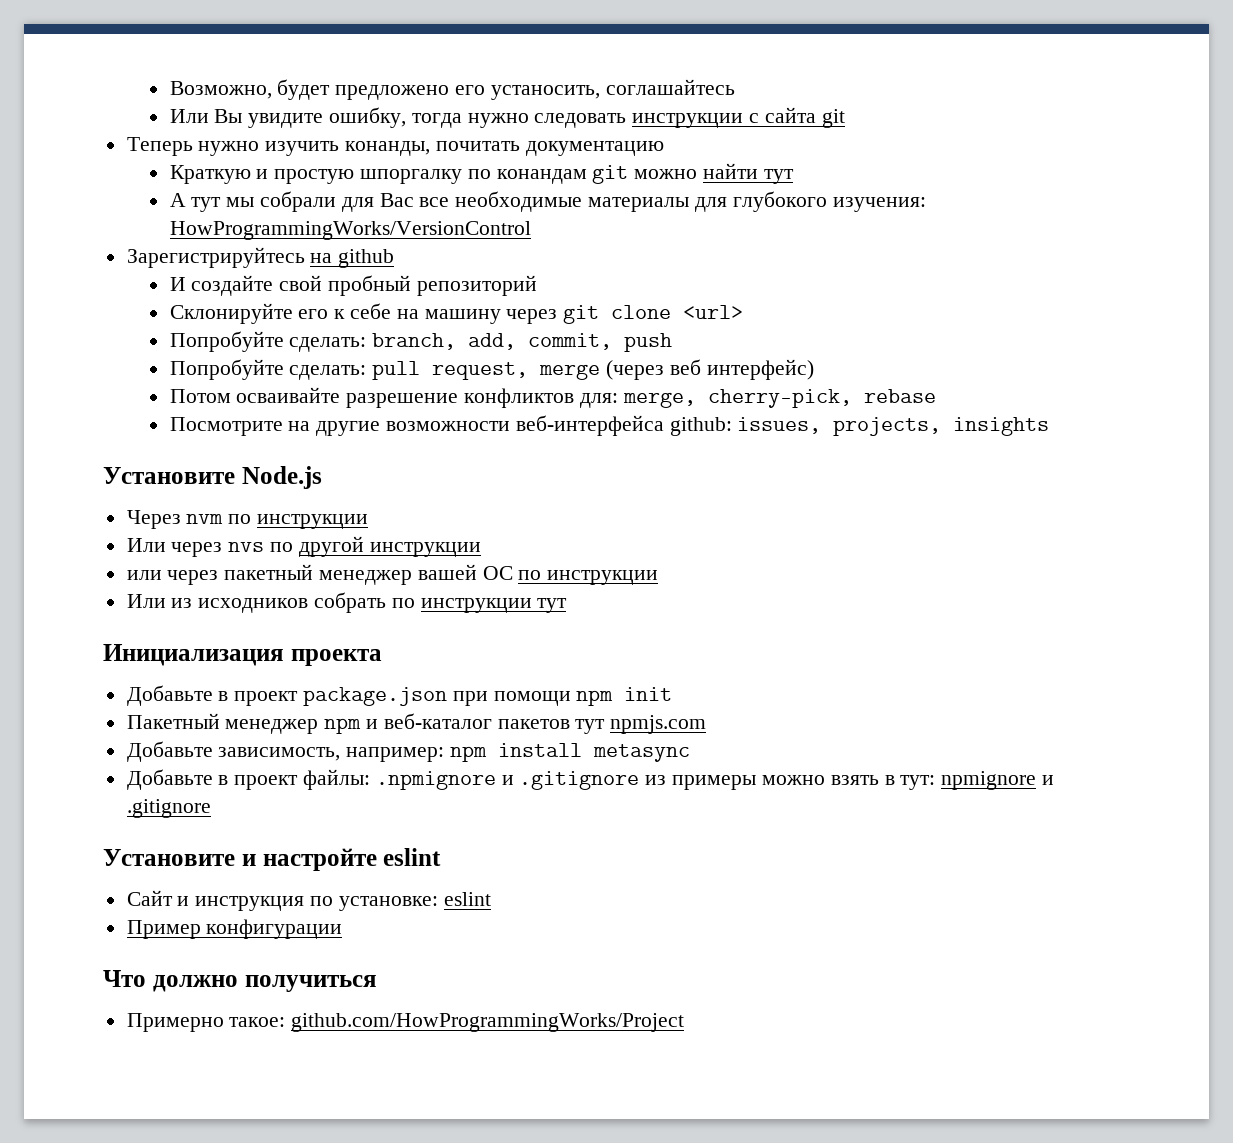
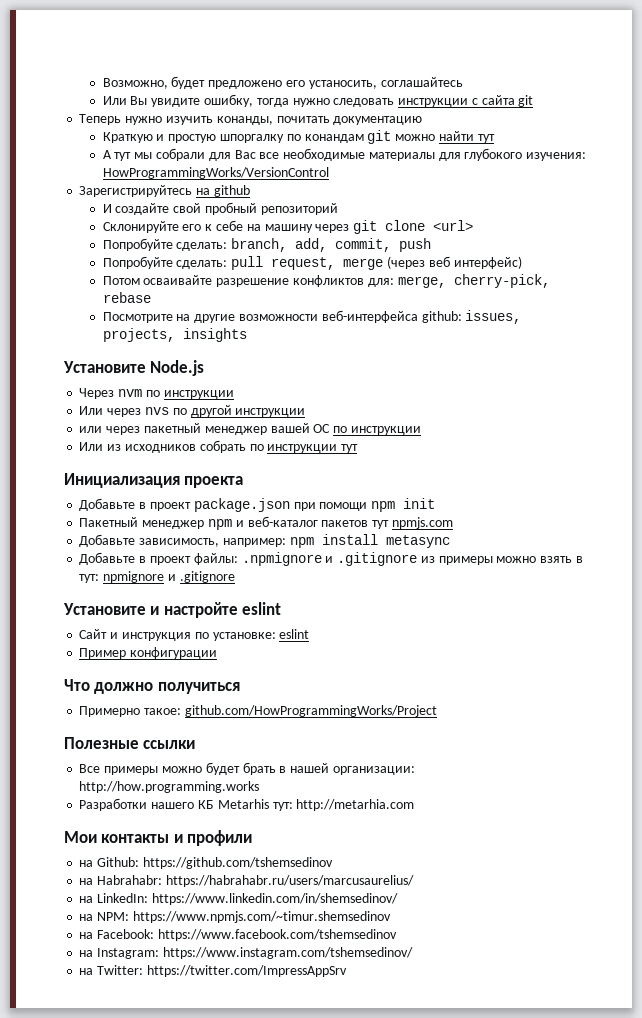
+ Полезные ссылки
+ Все примеры можно будет брать в нашей организации: http://how.programming.works
+ Разработки нашего КБ Metarhis тут: http://metarhia.com
+ Мои контакты и профили
+ на Github: https://github.com/tshemsedinov
+ на Habrahabr: https://habrahabr.ru/users/marcusaurelius/
+ на LinkedIn: https://www.linkedin.com/in/shemsedinov/
+ на NPM: https://www.npmjs.com/~timur.shemsedinov
+ на Facebook: https://www.facebook.com/tshemsedinov
+ на Instagram: https://www.instagram.com/tshemsedinov/
+ на Twitter: https://twitter.com/ImpressAppSrv

